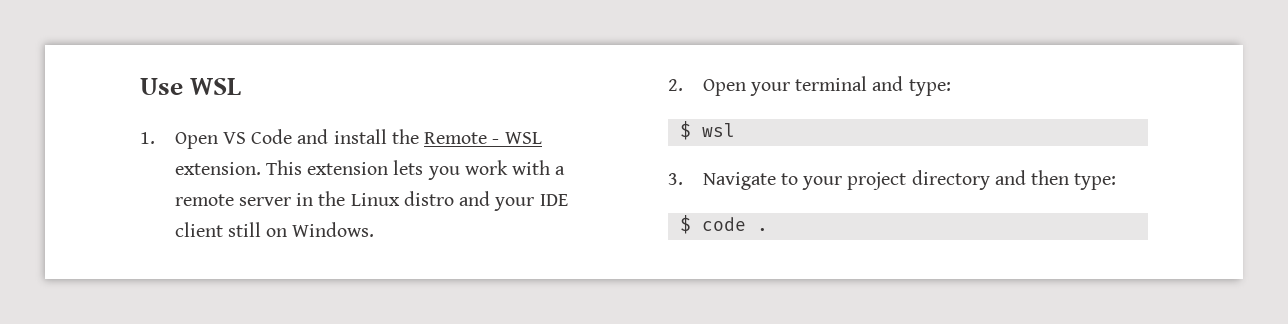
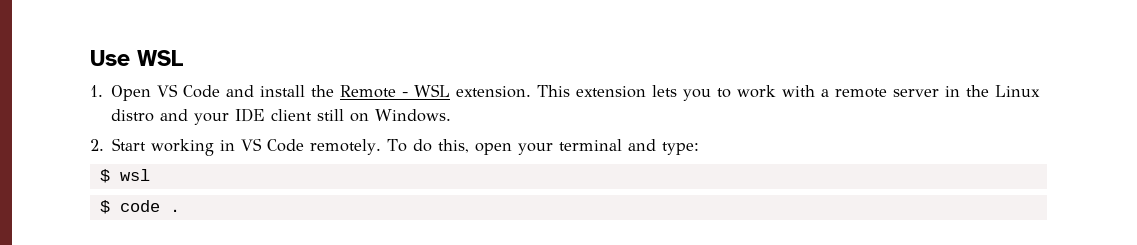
- This extension lets you work with a remote server in the Linux distro and your IDE client still on Windows.
+ This extension lets you to work with a remote server in the Linux distro and your IDE client still on Windows.
- 2. Open your terminal and type:
+ 2. Start working in VS Code remotely. To do this, open your terminal and type:
- 3. Navigate to your project directory and then type:

